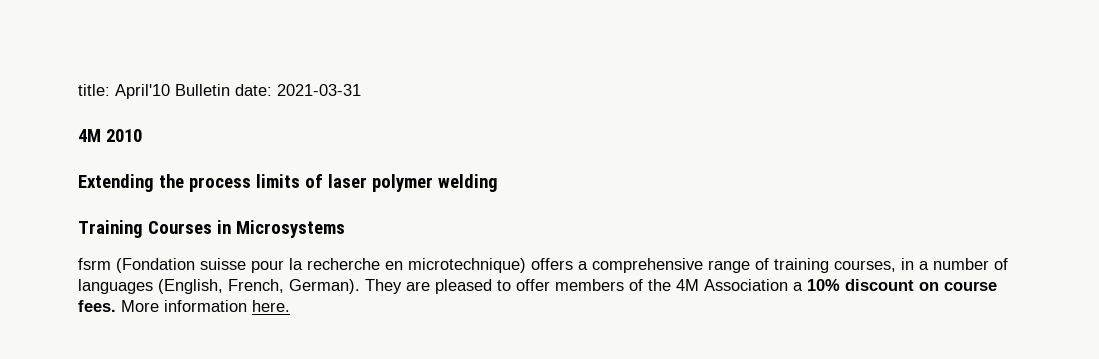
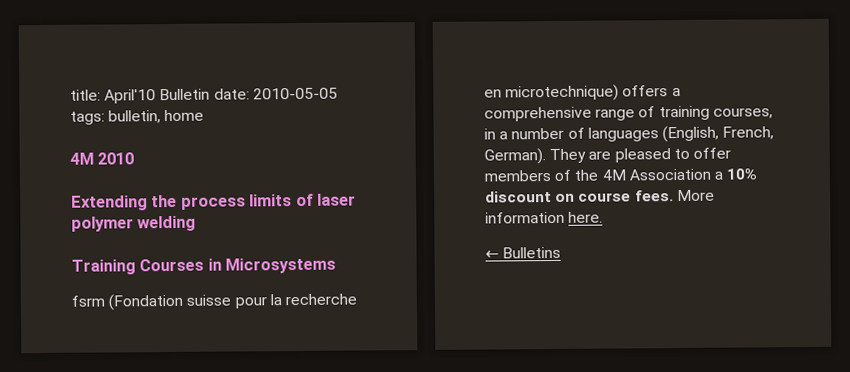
- title: April'10 Bulletin date: 2021-03-31
+ title: April'10 Bulletin date: 2010-05-05 tags: bulletin, home
+ ← Bulletins

